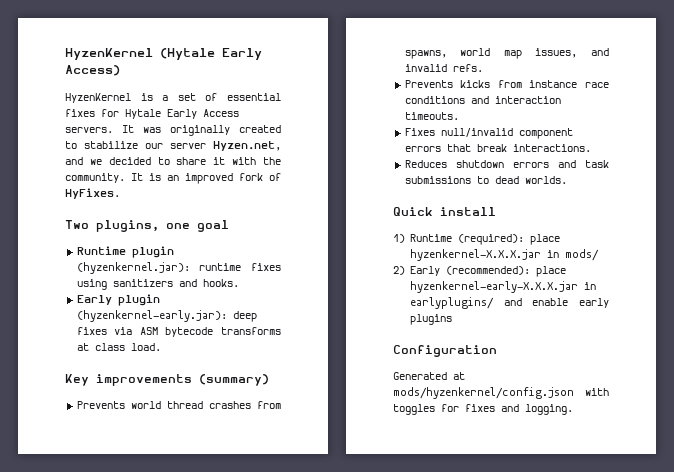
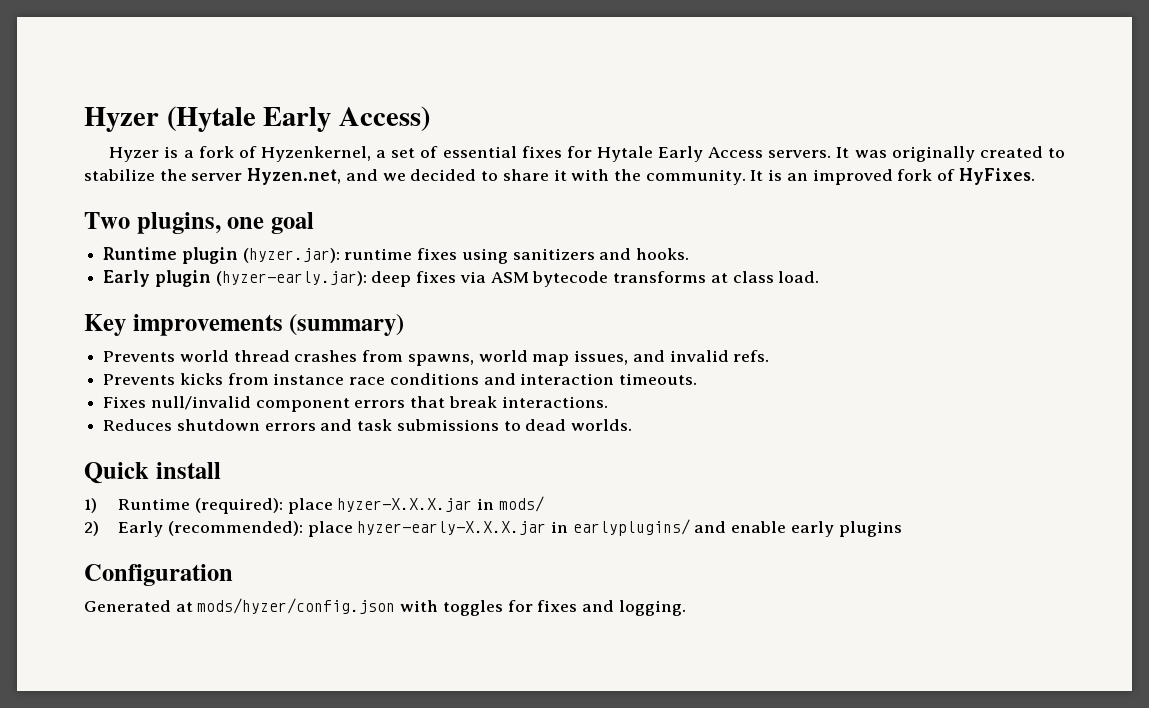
- HyzenKernel (Hytale Early Access)
+ Hyzer (Hytale Early Access)
- HyzenKernel is a set of essential fixes for Hytale Early Access servers.
+ Hyzer is a fork of Hyzenkernel, a set of essential fixes for Hytale Early Access servers.
- It was originally created to stabilize our server Hyzen.net, and we decided to share it with the community.
+ It was originally created to stabilize the server Hyzen.net, and we decided to share it with the community.
- Runtime plugin (hyzenkernel.jar): runtime fixes using sanitizers and hooks.
+ Runtime plugin (hyzer.jar): runtime fixes using sanitizers and hooks.
- Early plugin (hyzenkernel-early.jar): deep fixes via ASM bytecode transforms at class load.
+ Early plugin (hyzer-early.jar): deep fixes via ASM bytecode transforms at class load.
- 1) Runtime (required): place hyzenkernel-X.X.X.jar in mods/
+ 1) Runtime (required): place hyzer-X.X.X.jar in mods/
- 2) Early (recommended): place hyzenkernel-early-X.X.X.jar in earlyplugins/ and enable early plugins
+ 2) Early (recommended): place hyzer-early-X.X.X.jar in earlyplugins/ and enable early plugins
- Generated at mods/hyzenkernel/config.json with toggles for fixes and logging.
+ Generated at mods/hyzer/config.json with toggles for fixes and logging.

